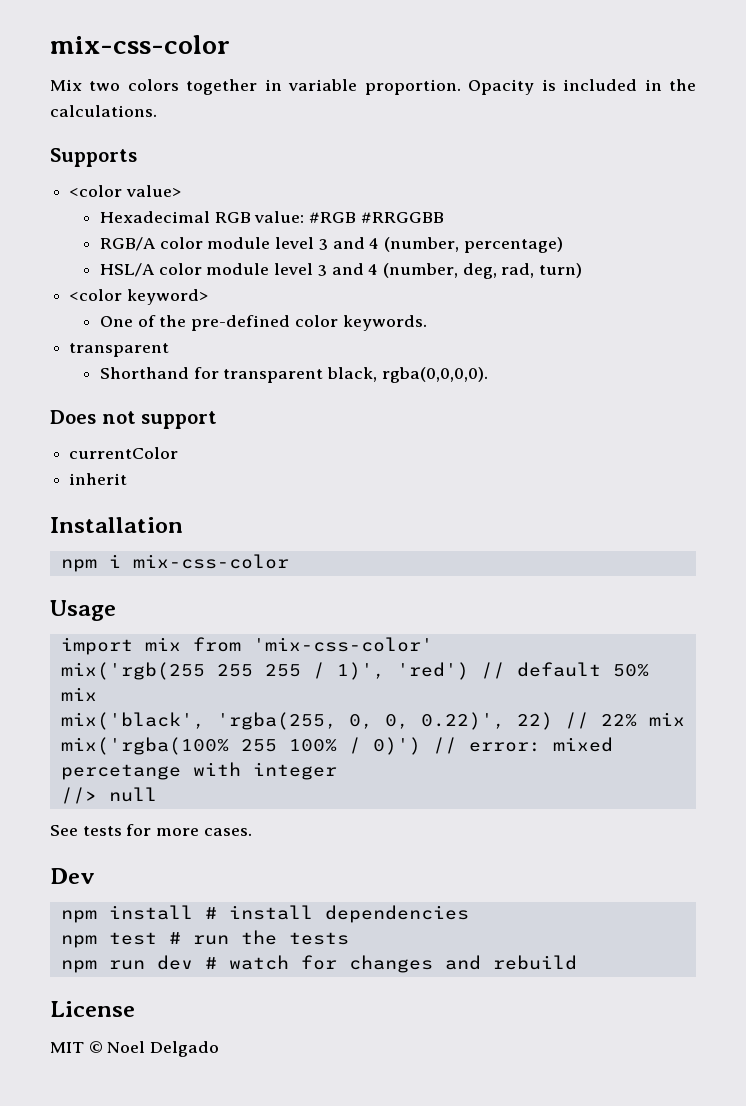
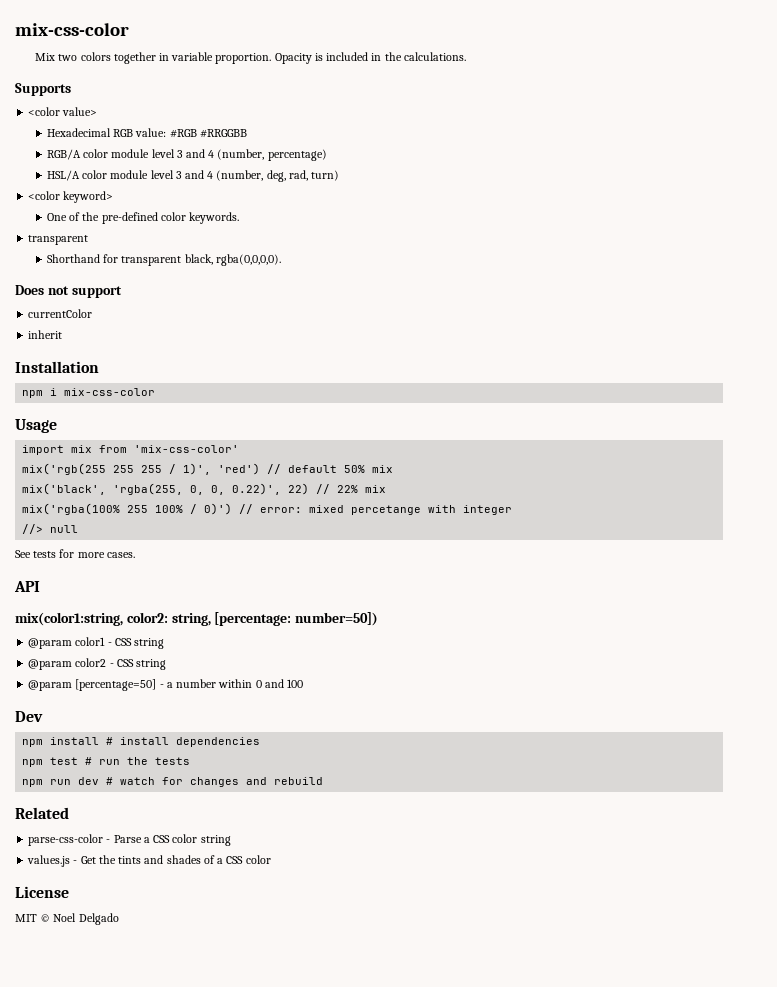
+ API
+ mix(color1:string, color2: string, [percentage: number=50])
+ @param color1 - CSS string
+ @param color2 - CSS string
+ @param [percentage=50] - a number within 0 and 100
+ Related
+ parse-css-color - Parse a CSS color string
+ values.js - Get the tints and shades of a CSS color

